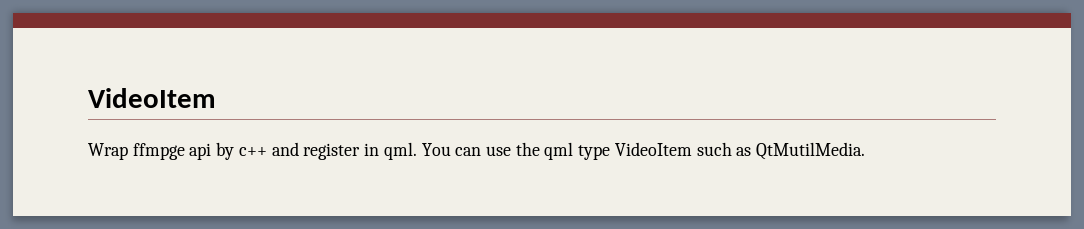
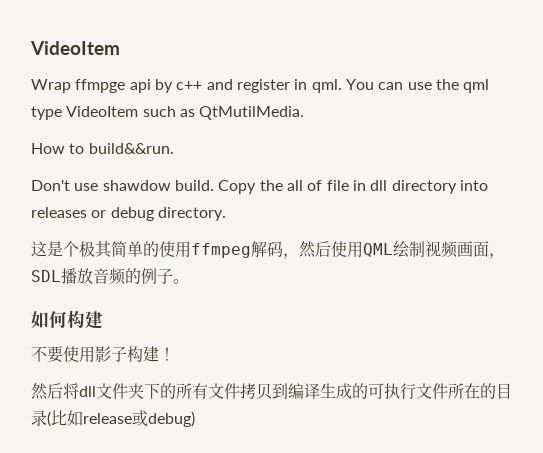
+ How to build&&run.
+ Don't use shawdow build. Copy the all of file in dll directory into releases or debug directory.
+ 这是个极其简单的使用ffmpeg解码，然后使用QML绘制视频画面，SDL播放音频的例子。
+ 如何构建
+ 不要使用影子构建！
+ 然后将dll文件夹下的所有文件拷贝到编译生成的可执行文件所在的目录(比如release或debug)

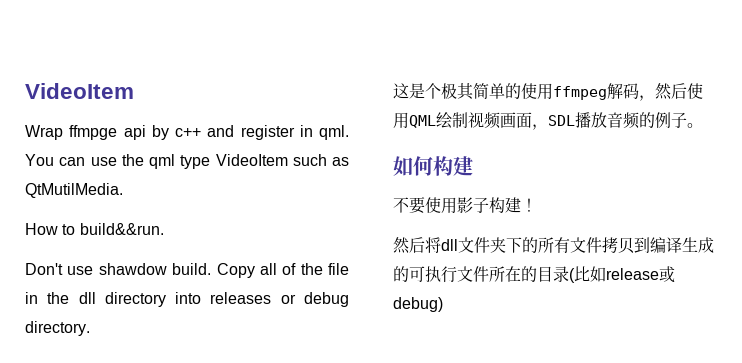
- Copy the all of file in dll directory into releases or debug directory.
+ Copy all of the file in the dll directory into releases or debug directory.

